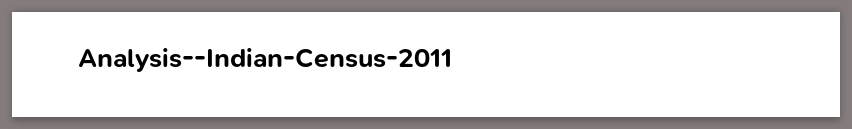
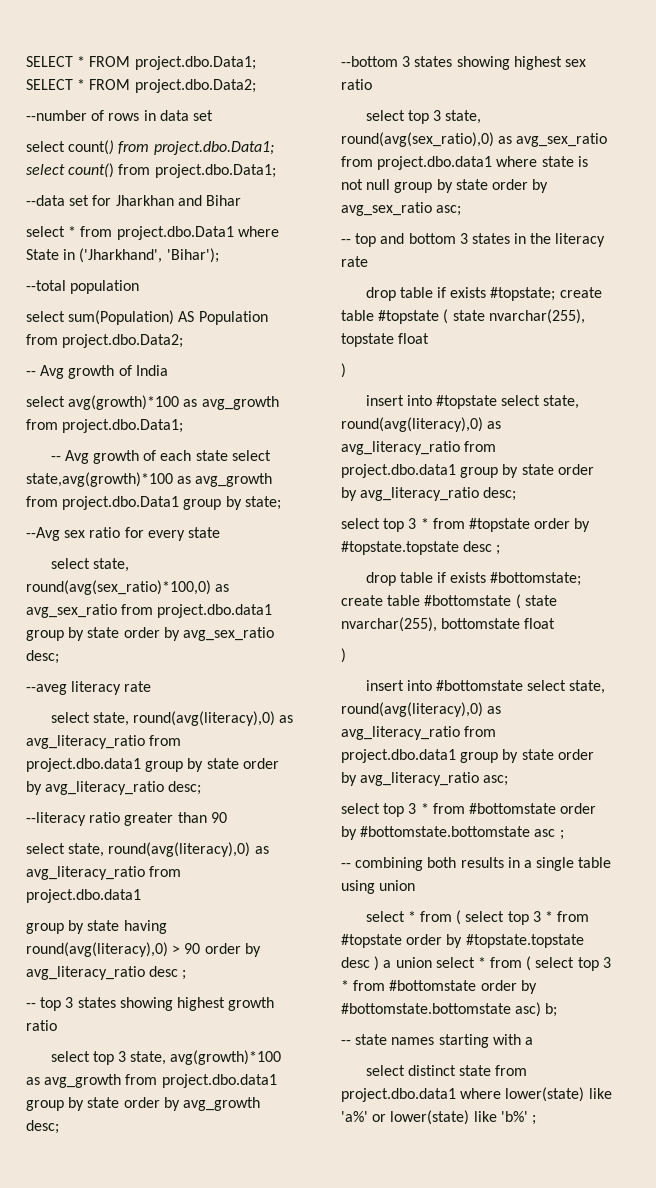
- Analysis--Indian-Census-2011
+ SELECT * FROM project.dbo.Data1; SELECT * FROM project.dbo.Data2;
+ --number of rows in data set
+ select count() from project.dbo.Data1; select count() from project.dbo.Data1;
+ --data set for Jharkhan and Bihar
+ select * from project.dbo.Data1 where State in ('Jharkhand', 'Bihar');
+ --total population
+ select sum(Population) AS Population from project.dbo.Data2;
+ -- Avg growth of India
+ select avg(growth)*100 as avg_growth from project.dbo.Data1;
+ -- Avg growth of each state select state,avg(growth)*100 as avg_growth from project.dbo.Data1 group by state;
+ --Avg sex ratio for every state
+ select state, round(avg(sex_ratio)*100,0) as avg_sex_ratio from project.dbo.data1 group by state order by avg_sex_ratio desc;
+ --aveg literacy rate
+ select state, round(avg(literacy),0) as avg_literacy_ratio from project.dbo.data1 group by state order by avg_literacy_ratio desc;
+ --literacy ratio greater than 90
+ select state, round(avg(literacy),0) as avg_literacy_ratio from project.dbo.data1
+ group by state having round(avg(literacy),0) > 90 order by avg_literacy_ratio desc ;
+ -- top 3 states showing highest growth ratio
+ select top 3 state, avg(growth)*100 as avg_growth from project.dbo.data1 group by state order by avg_growth desc;
+ --bottom 3 states showing highest sex ratio
+ select top 3 state, round(avg(sex_ratio),0) as avg_sex_ratio from project.dbo.data1 where state is not null group by state order by avg_sex_ratio asc;
+ -- top and bottom 3 states in the literacy rate
+ drop table if exists #topstate; create table #topstate ( state nvarchar(255), topstate float
+ )
+ insert into #topstate select state, round(avg(literacy),0) as avg_literacy_ratio from project.dbo.data1 group by state order by avg_literacy_ratio desc;
+ select top 3 * from #topstate order by #topstate.topstate desc ;
+ drop table if exists #bottomstate; create table #bottomstate ( state nvarchar(255), bottomstate float
+ )
+ insert into #bottomstate select state, round(avg(literacy),0) as avg_literacy_ratio from project.dbo.data1 group by state order by avg_literacy_ratio asc;
+ select top 3 * from #bottomstate order by #bottomstate.bottomstate asc ;
+ -- combining both results in a single table using union
+ select * from ( select top 3 * from #topstate order by #topstate.topstate desc ) a union select * from ( select top 3 * from #bottomstate order by #bottomstate.bottomstate asc) b;
+ -- state names starting with a
+ select distinct state from project.dbo.data1 where lower(state) like 'a%' or lower(state) like 'b%' ;

